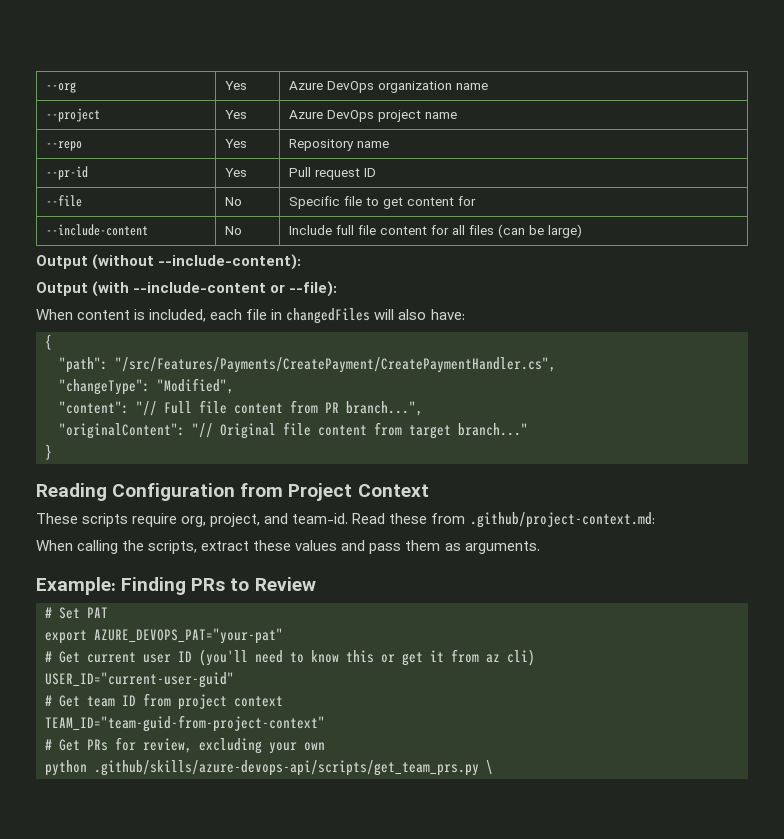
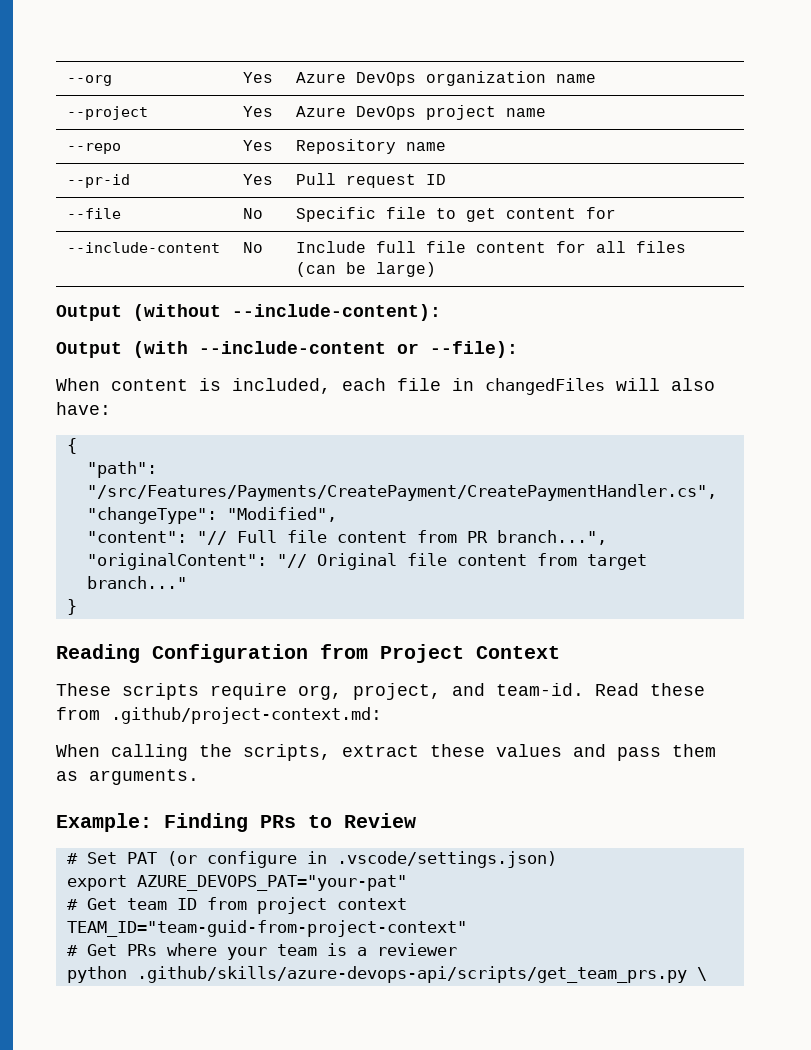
- # Set PAT
+ # Set PAT (or configure in .vscode/settings.json)
  export AZURE_DEVOPS_PAT="your-pat"
- # Get current user ID (you'll need to know this or get it from az cli)
- USER_ID="current-user-guid"
- # Get PRs for review, excluding your own
+ # Get PRs where your team is a reviewer

